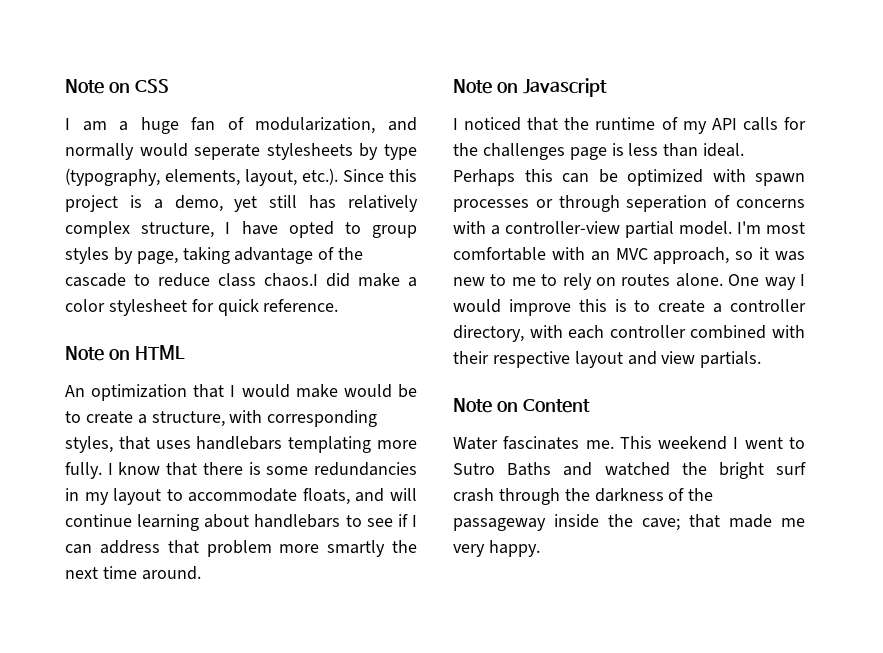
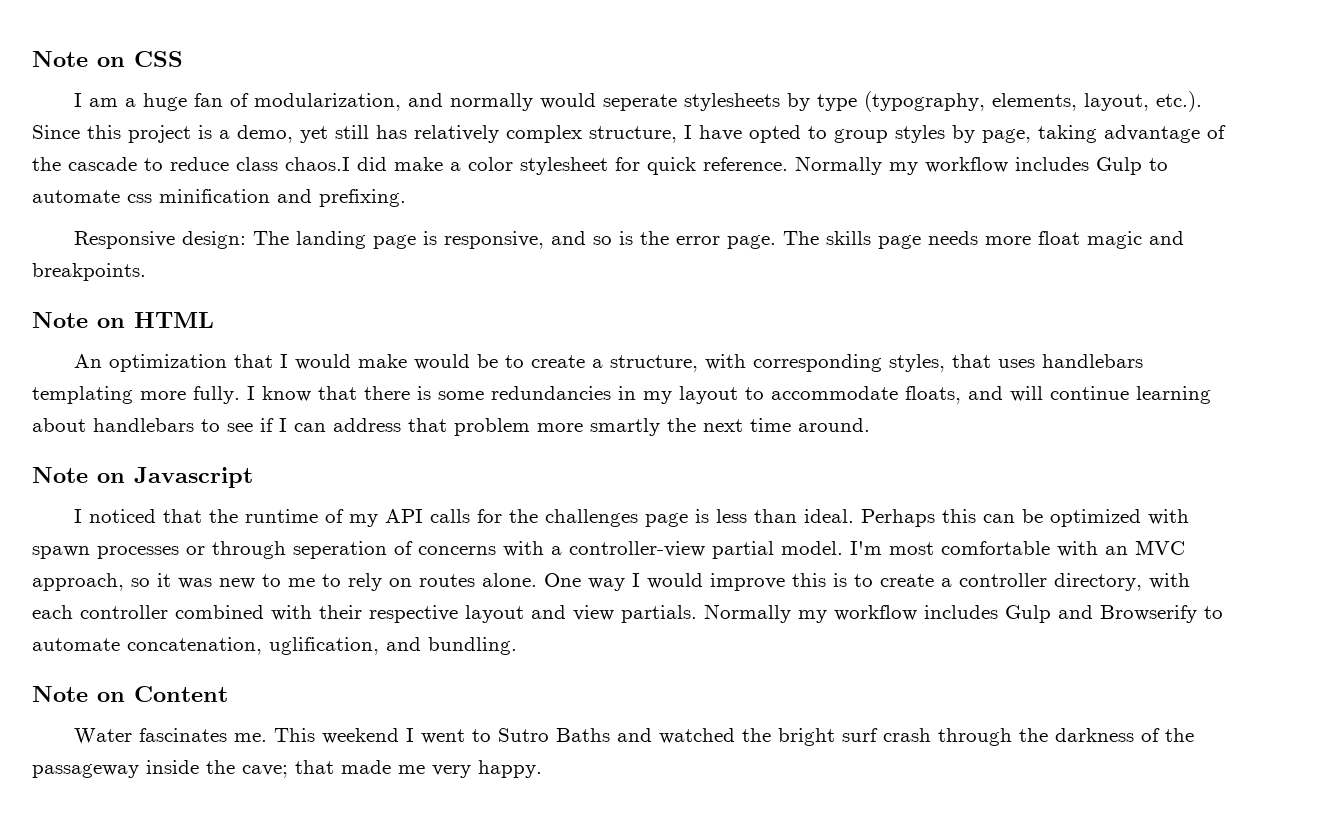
+ Normally my workflow includes Gulp to automate css minification and prefixing.
+ Responsive design: The landing page is responsive, and so is the error page. The skills page needs more float magic and breakpoints.
+ Normally my workflow includes Gulp and Browserify to automate concatenation, uglification, and bundling.

